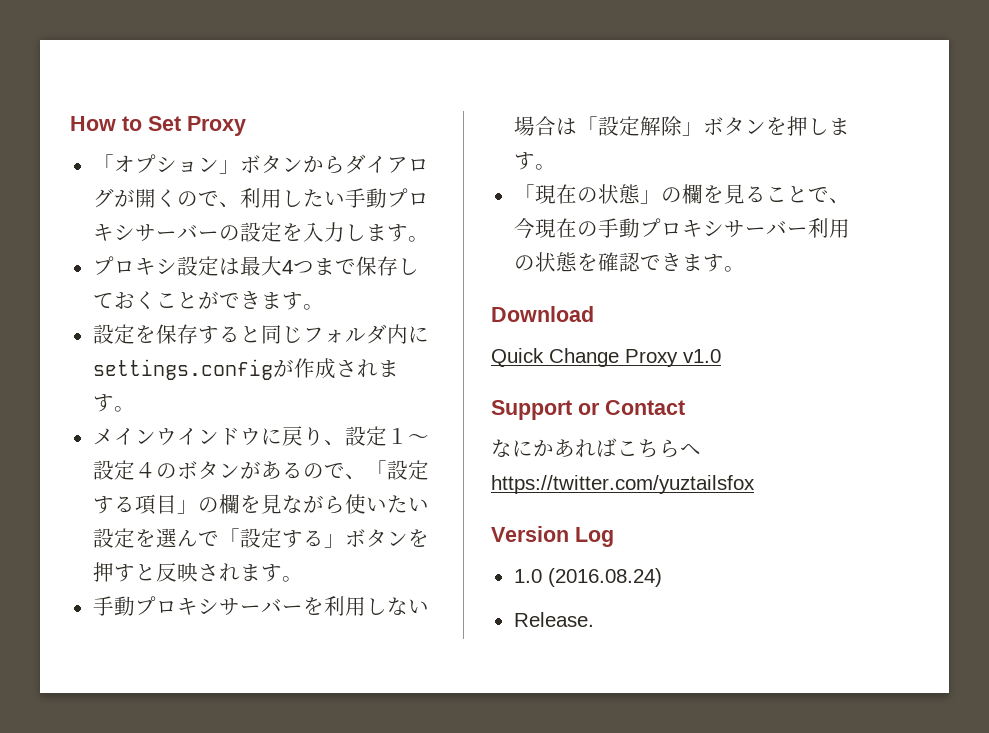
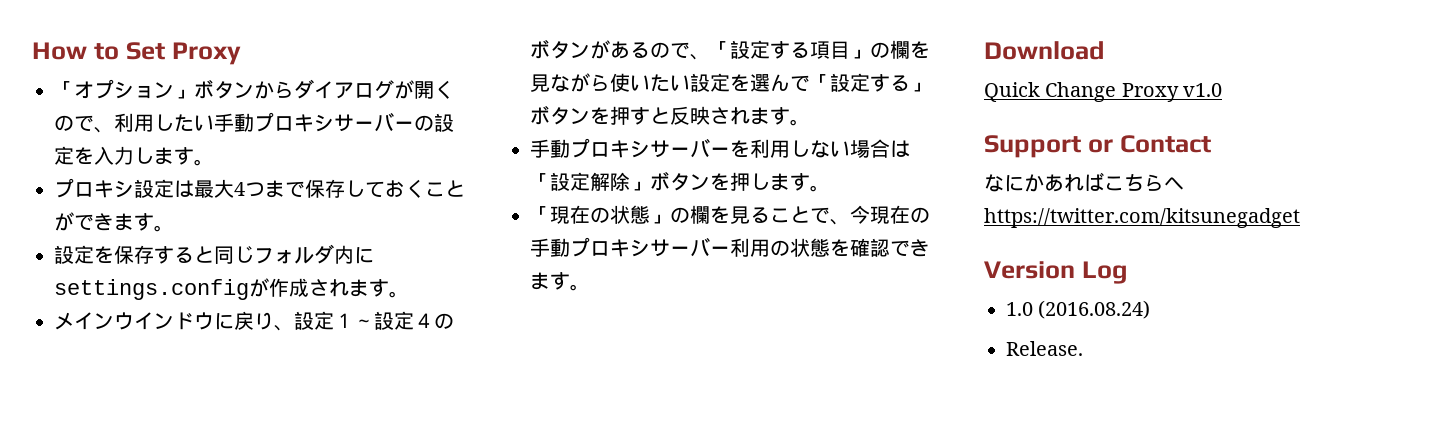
- なにかあればこちらへhttps://twitter.com/yuztailsfox
+ なにかあればこちらへhttps://twitter.com/kitsunegadget

